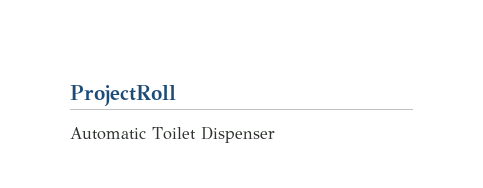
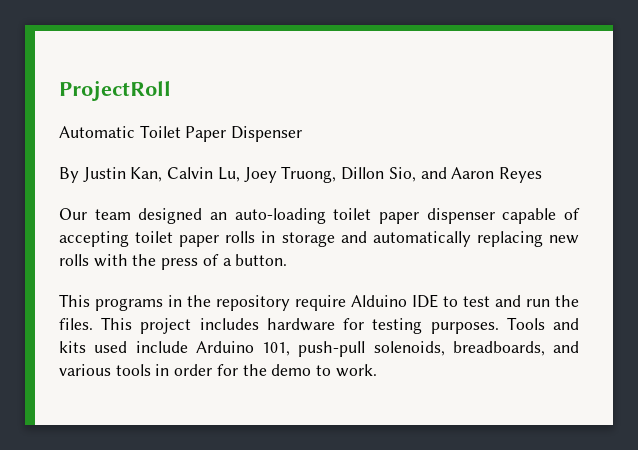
- Automatic Toilet Dispenser
+ Automatic Toilet Paper Dispenser
+ By Justin Kan, Calvin Lu, Joey Truong, Dillon Sio, and Aaron Reyes
+ Our team designed an auto-loading toilet paper dispenser capable of accepting toilet paper rolls in storage and automatically replacing new rolls with the press of a button.
+ This programs in the repository require Alduino IDE to test and run the files. This project includes hardware for testing purposes. Tools and kits used include Arduino 101, push-pull solenoids, breadboards, and various tools in order for the demo to work.

